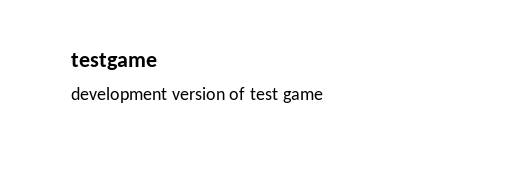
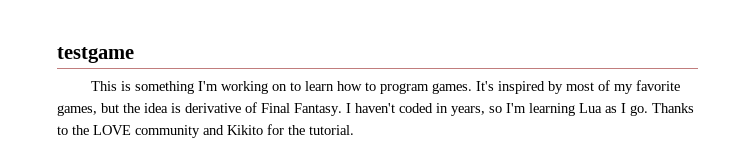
- development version of test game
+ This is something I'm working on to learn how to program games. It's inspired by most of my favorite games, but the idea is derivative of Final Fantasy. I haven't coded in years, so I'm learning Lua as I go. Thanks to the LOVE community and Kikito for the tutorial.

